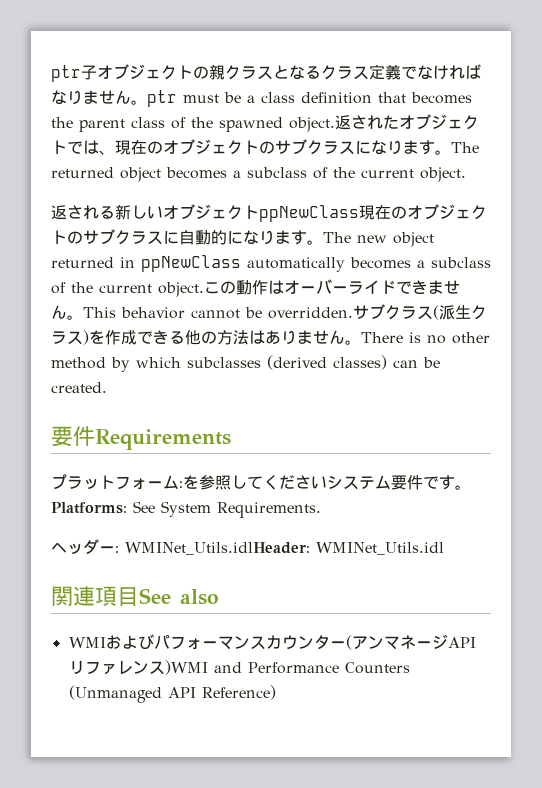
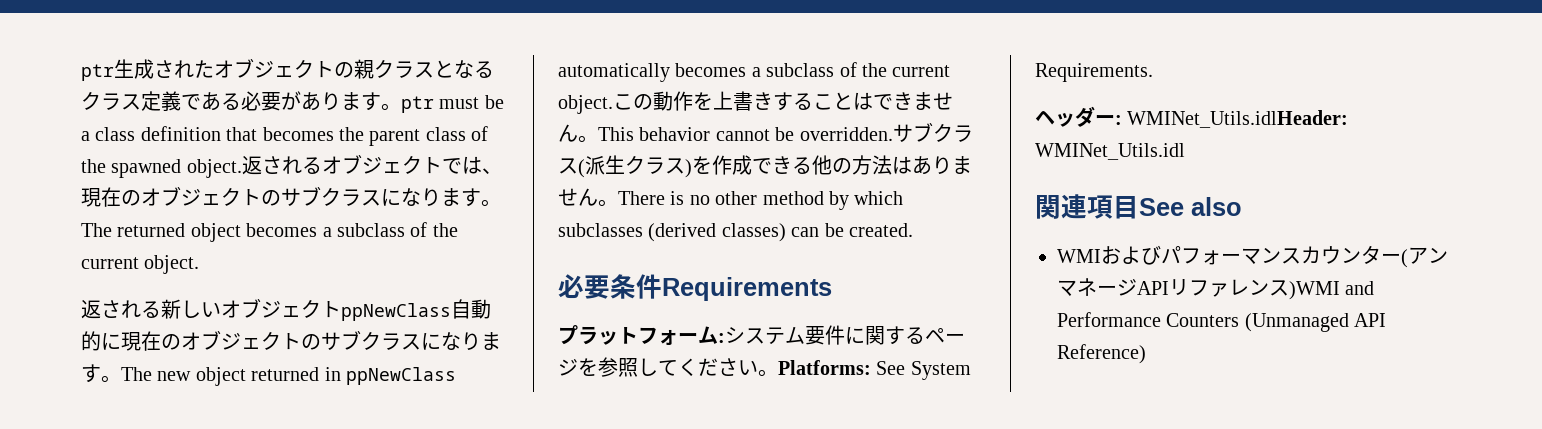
- ptr子オブジェクトの親クラスとなるクラス定義でなければなりません。ptr must be a class definition that becomes the parent class of the spawned object.
+ ptr生成されたオブジェクトの親クラスとなるクラス定義である必要があります。ptr must be a class definition that becomes the parent class of the spawned object.
- 返されたオブジェクトでは、現在のオブジェクトのサブクラスになります。
+ 返されるオブジェクトでは、現在のオブジェクトのサブクラスになります。
- 返される新しいオブジェクトppNewClass現在のオブジェクトのサブクラスに自動的になります。
+ 返される新しいオブジェクトppNewClass自動的に現在のオブジェクトのサブクラスになります。
- この動作はオーバーライドできません。
+ この動作を上書きすることはできません。
- 要件Requirements
+ 必要条件Requirements
- プラットフォーム:を参照してくださいシステム要件です。
+ プラットフォーム:システム要件に関するページを参照してください。

